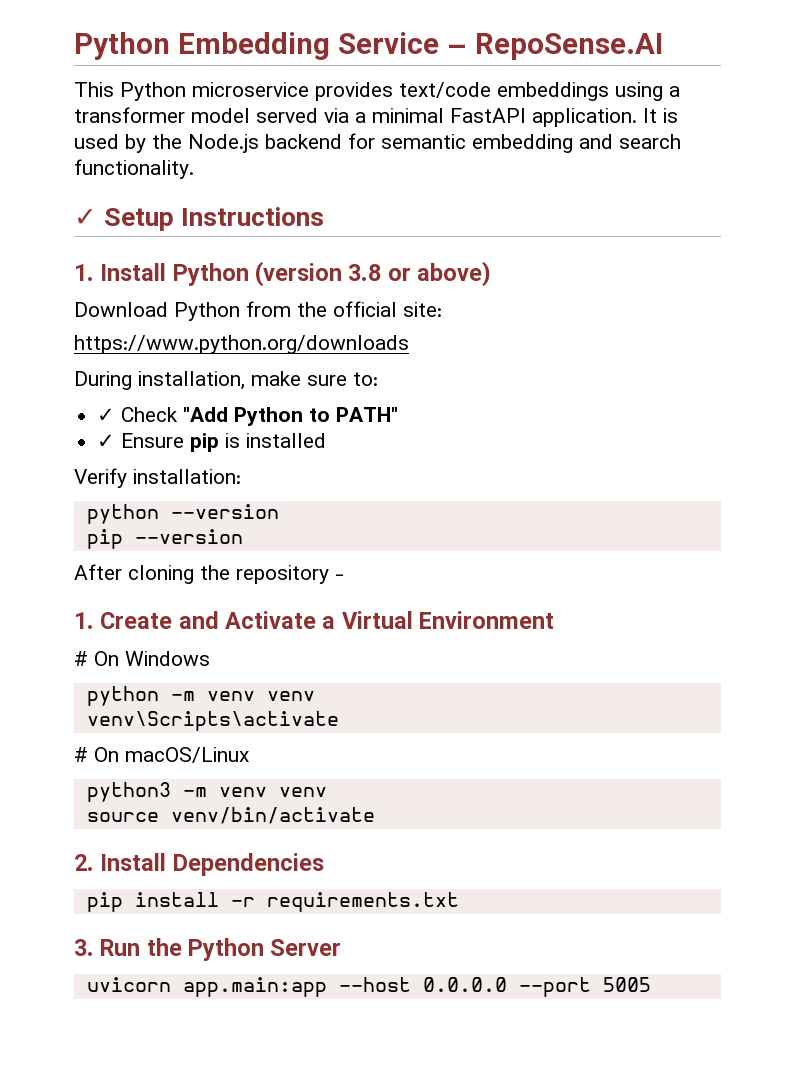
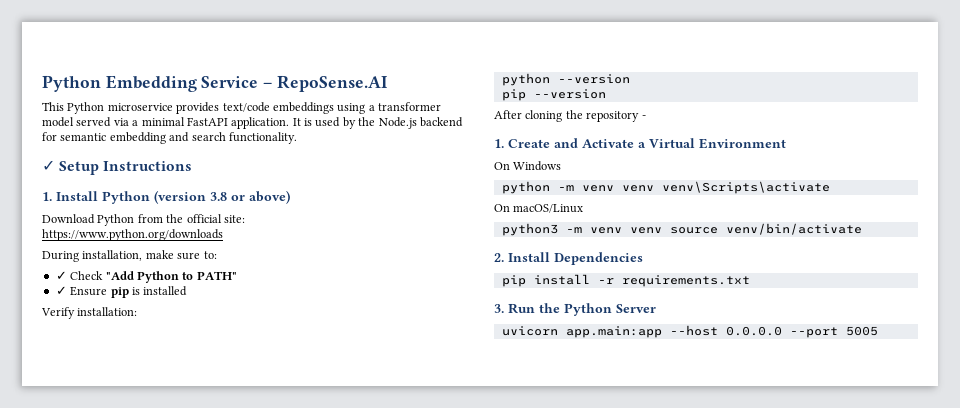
- # On Windows
+ On Windows
- python -m venv venv
- venv\Scripts\activate
+ python -m venv venv venv\Scripts\activate
- # On macOS/Linux
+ On macOS/Linux
- python3 -m venv venv
- source venv/bin/activate
+ python3 -m venv venv source venv/bin/activate

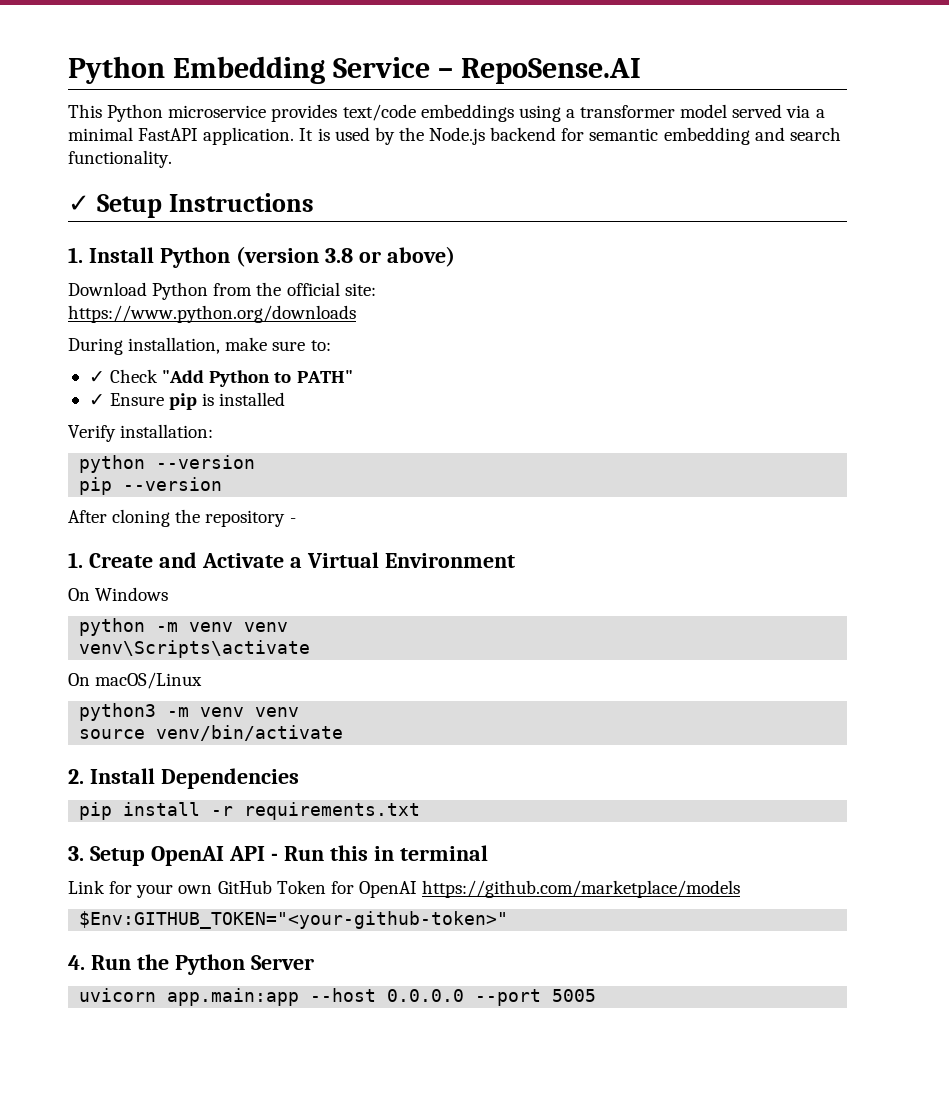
- python -m venv venv venv\Scripts\activate
+ python -m venv venv
+ venv\Scripts\activate
- python3 -m venv venv source venv/bin/activate
+ python3 -m venv venv
+ source venv/bin/activate
- 3. Run the Python Server
+ 3. Setup OpenAI API - Run this in terminal
+ Link for your own GitHub Token for OpenAI https://github.com/marketplace/models
+ $Env:GITHUB_TOKEN="<your-github-token>"
+ 4. Run the Python Server

